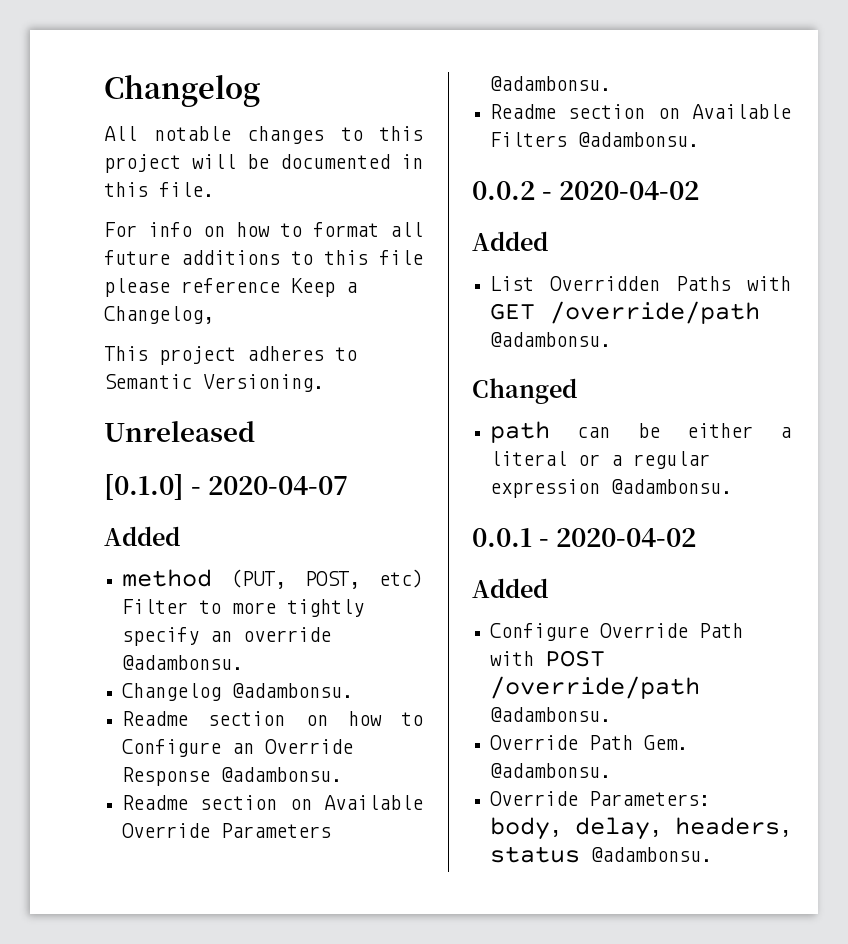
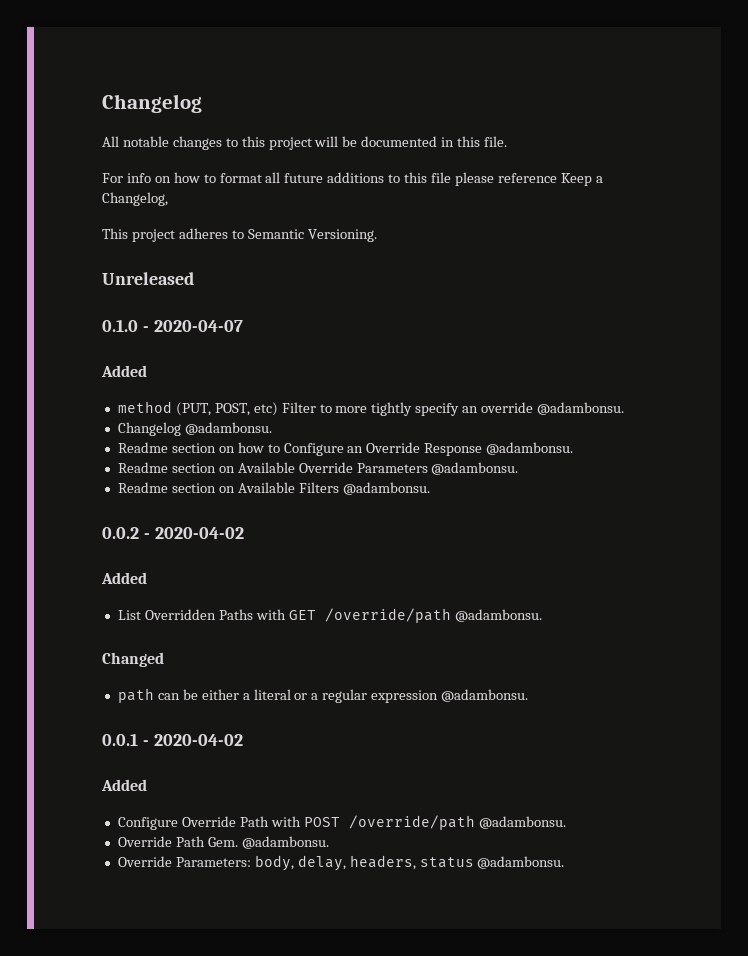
- [0.1.0] - 2020-04-07
+ 0.1.0 - 2020-04-07

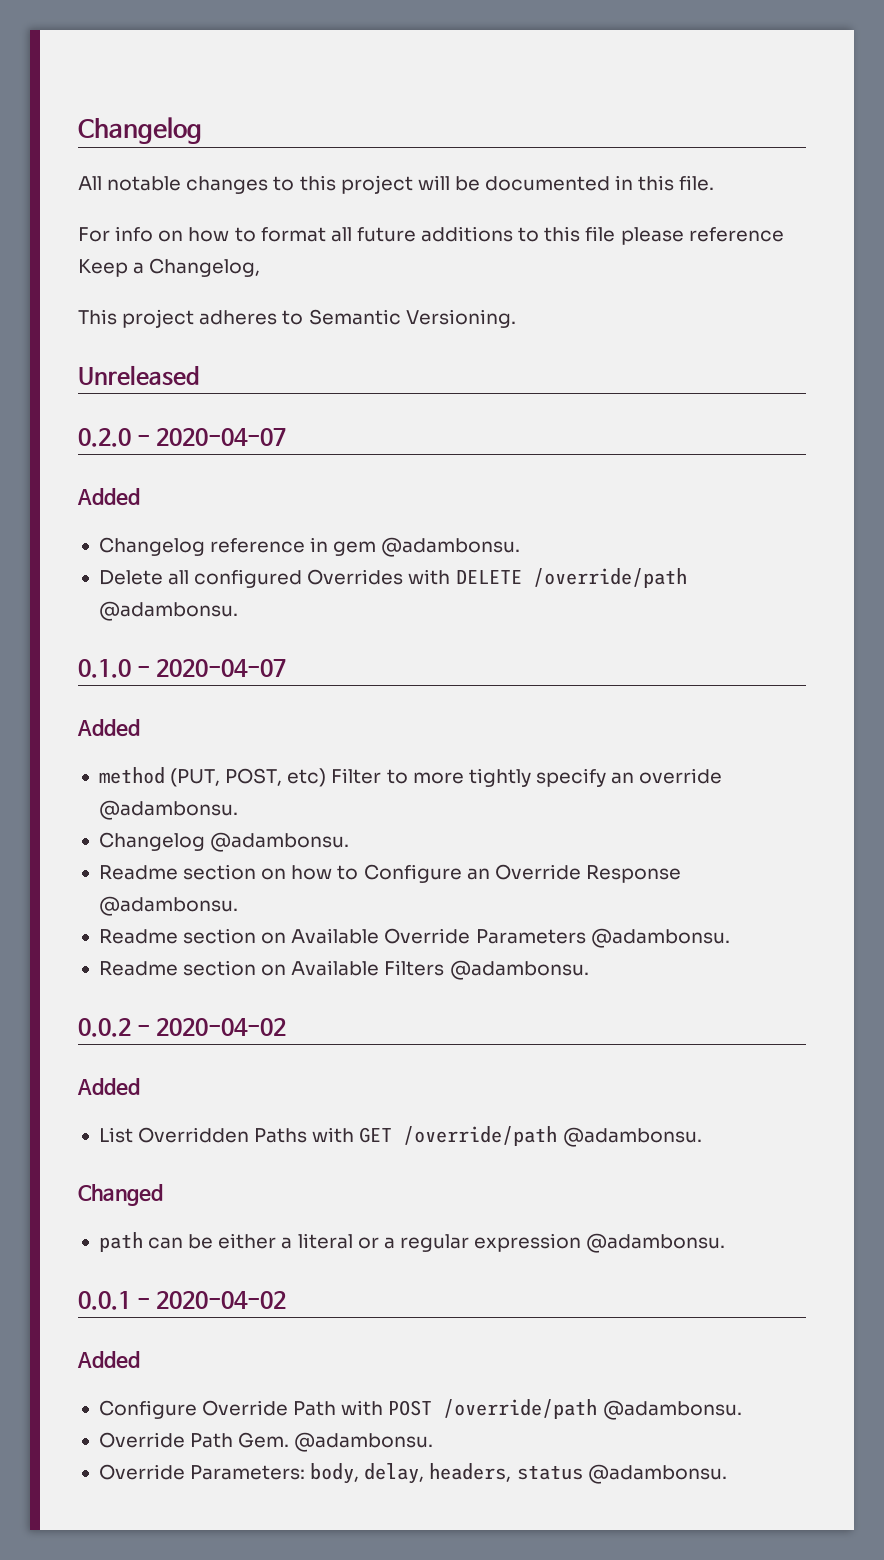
+ 0.2.0 - 2020-04-07
+ Added
+ Changelog reference in gem @adambonsu.
+ Delete all configured Overrides with DELETE /override/path @adambonsu.

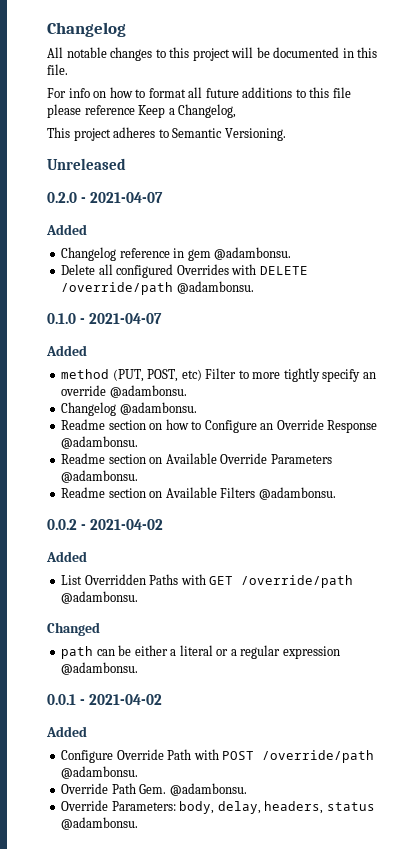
- 0.2.0 - 2020-04-07
+ 0.2.0 - 2021-04-07
- 0.1.0 - 2020-04-07
+ 0.1.0 - 2021-04-07
- 0.0.2 - 2020-04-02
+ 0.0.2 - 2021-04-02
- 0.0.1 - 2020-04-02
+ 0.0.1 - 2021-04-02

